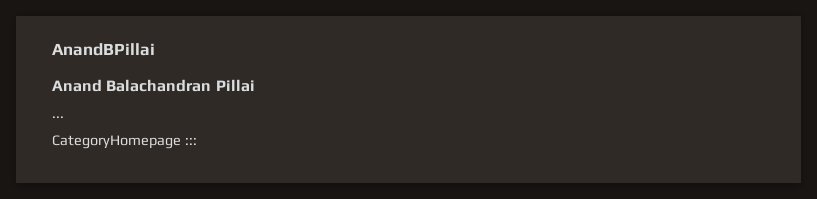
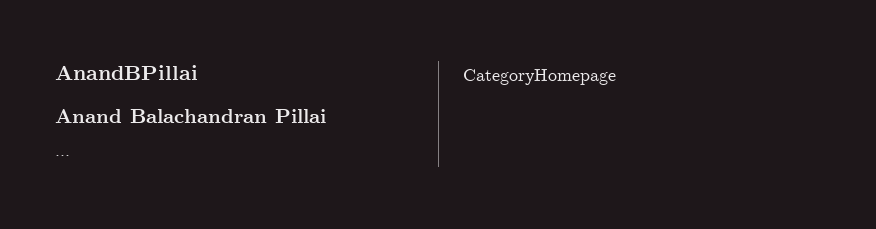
- CategoryHomepage :::
+ CategoryHomepage

